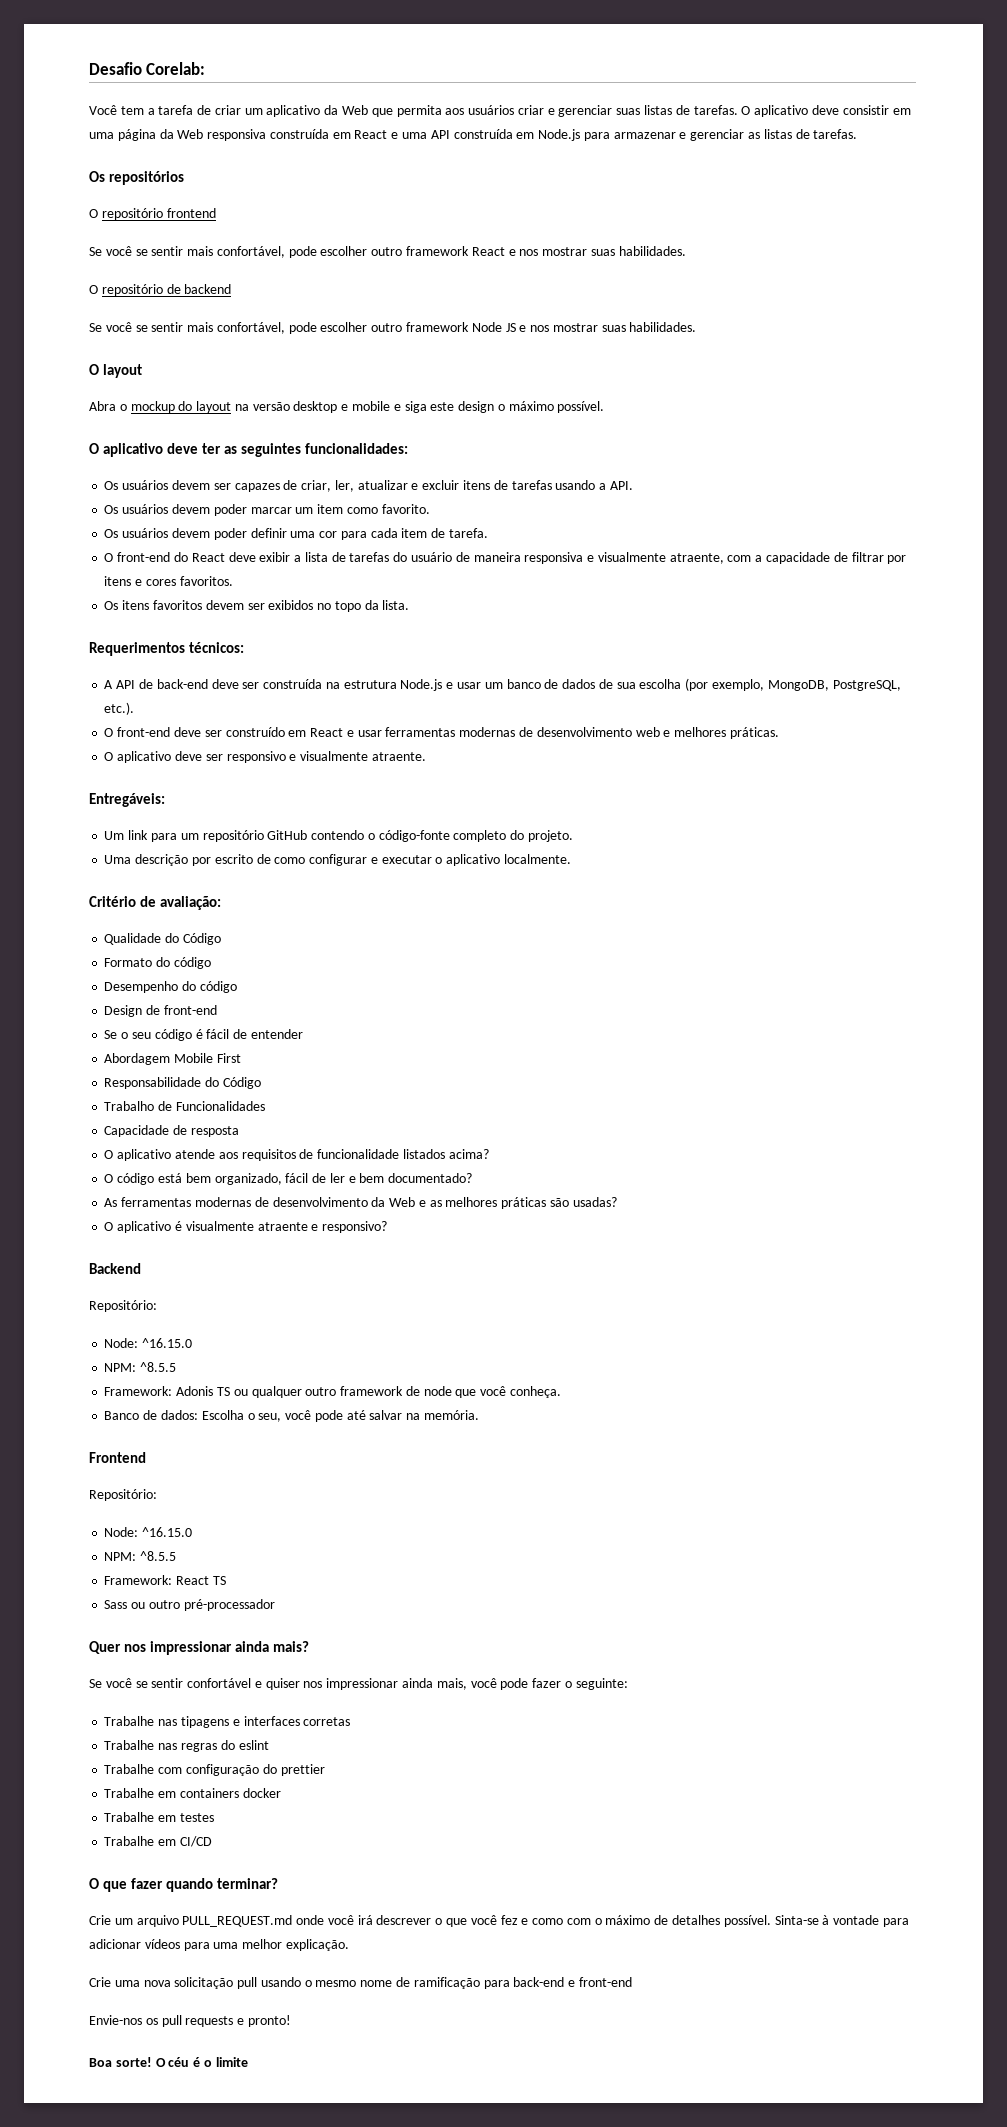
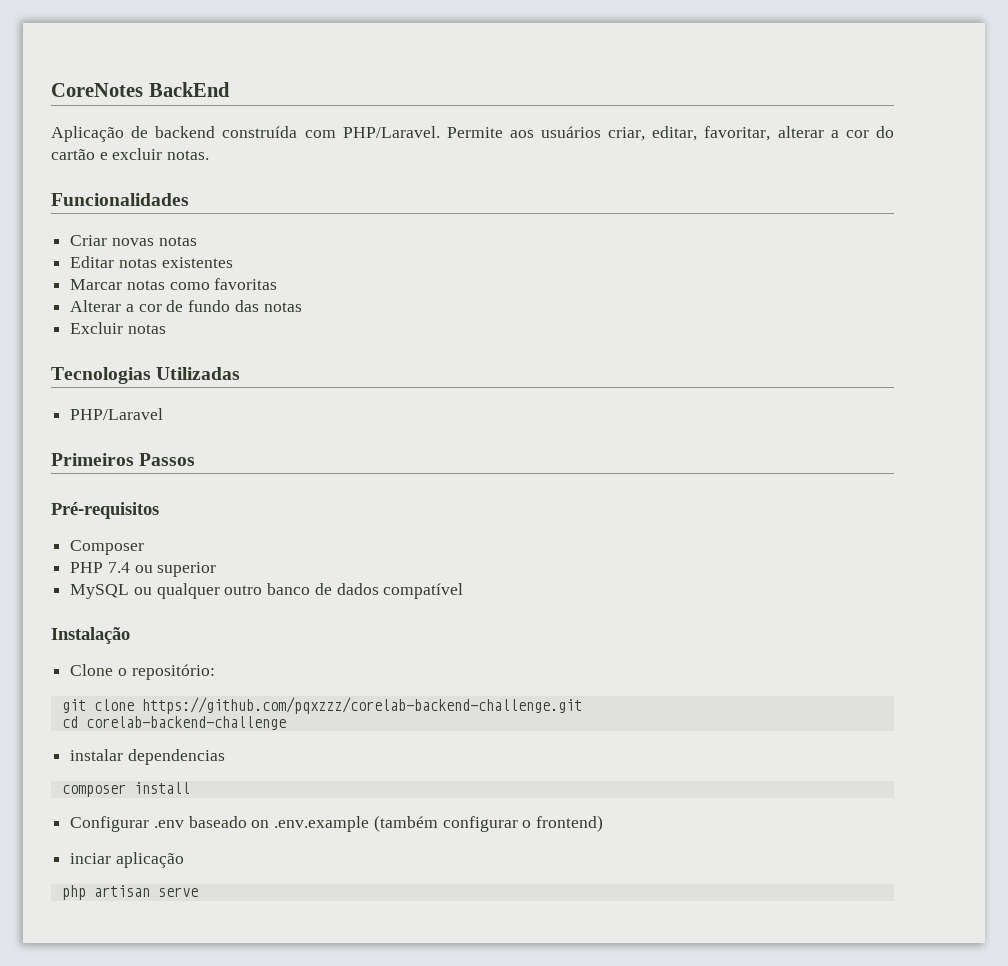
- Desafio Corelab:
- Você tem a tarefa de criar um aplicativo da Web que permita aos usuários criar e gerenciar suas listas de tarefas. O aplicativo deve consistir em uma página da Web responsiva construída em React e uma API construída em Node.js para armazenar e gerenciar as listas de tarefas.
- Os repositórios
- O repositório frontend
- Se você se sentir mais confortável, pode escolher outro framework React e nos mostrar suas habilidades.
- O repositório de backend
- Se você se sentir mais confortável, pode escolher outro framework Node JS e nos mostrar suas habilidades.
- O layout
- Abra o mockup do layout na versão desktop e mobile e siga este design o máximo possível.
- O aplicativo deve ter as seguintes funcionalidades:
- Os usuários devem ser capazes de criar, ler, atualizar e excluir itens de tarefas usando a API.
- Os usuários devem poder marcar um item como favorito.
- Os usuários devem poder definir uma cor para cada item de tarefa.
- O front-end do React deve exibir a lista de tarefas do usuário de maneira responsiva e visualmente atraente, com a capacidade de filtrar por itens e cores favoritos.
- Os itens favoritos devem ser exibidos no topo da lista.
- Requerimentos técnicos:
- A API de back-end deve ser construída na estrutura Node.js e usar um banco de dados de sua escolha (por exemplo, MongoDB, PostgreSQL, etc.).
- O front-end deve ser construído em React e usar ferramentas modernas de desenvolvimento web e melhores práticas.
- O aplicativo deve ser responsivo e visualmente atraente.
- Entregáveis:
- Um link para um repositório GitHub contendo o código-fonte completo do projeto.
- Uma descrição por escrito de como configurar e executar o aplicativo localmente.
- Critério de avaliação:
- Qualidade do Código
- Formato do código
- Desempenho do código
- Design de front-end
- Se o seu código é fácil de entender
- Abordagem Mobile First
- Responsabilidade do Código
- Trabalho de Funcionalidades
- Capacidade de resposta
- O aplicativo atende aos requisitos de funcionalidade listados acima?
- O código está bem organizado, fácil de ler e bem documentado?
- As ferramentas modernas de desenvolvimento da Web e as melhores práticas são usadas?
- O aplicativo é visualmente atraente e responsivo?
- Backend
- Repositório:
- Node: ^16.15.0
- NPM: ^8.5.5
- Framework: Adonis TS ou qualquer outro framework de node que você conheça.
- Banco de dados: Escolha o seu, você pode até salvar na memória.
- Frontend
- Repositório:
- Node: ^16.15.0
- NPM: ^8.5.5
- Framework: React TS
- Sass ou outro pré-processador
- Quer nos impressionar ainda mais?
- Se você se sentir confortável e quiser nos impressionar ainda mais, você pode fazer o seguinte:
- Trabalhe nas tipagens e interfaces corretas
- Trabalhe nas regras do eslint
- Trabalhe com configuração do prettier
- Trabalhe em containers docker
- Trabalhe em testes
- Trabalhe em CI/CD
- O que fazer quando terminar?
- Crie um arquivo PULL_REQUEST.md onde você irá descrever o que você fez e como com o máximo de detalhes possível. Sinta-se à vontade para adicionar vídeos para uma melhor explicação.
- Crie uma nova solicitação pull usando o mesmo nome de ramificação para back-end e front-end
- Envie-nos os pull requests e pronto!
- Boa sorte! O céu é o limite
+ CoreNotes BackEnd
+ Aplicação de backend construída com PHP/Laravel. Permite aos usuários criar, editar, favoritar, alterar a cor do cartão e excluir notas.
+ Funcionalidades
+ Criar novas notas
+ Editar notas existentes
+ Marcar notas como favoritas
+ Alterar a cor de fundo das notas
+ Excluir notas
+ Tecnologias Utilizadas
+ PHP/Laravel
+ Primeiros Passos
+ Pré-requisitos
+ Composer
+ PHP 7.4 ou superior
+ MySQL ou qualquer outro banco de dados compatível
+ Instalação
+ Clone o repositório:
+ git clone https://github.com/pqxzzz/corelab-backend-challenge.git
+ cd corelab-backend-challenge
+ instalar dependencias
+ composer install
+ Configurar .env baseado on .env.example (também configurar o frontend)
+ inciar aplicação
+ php artisan serve

